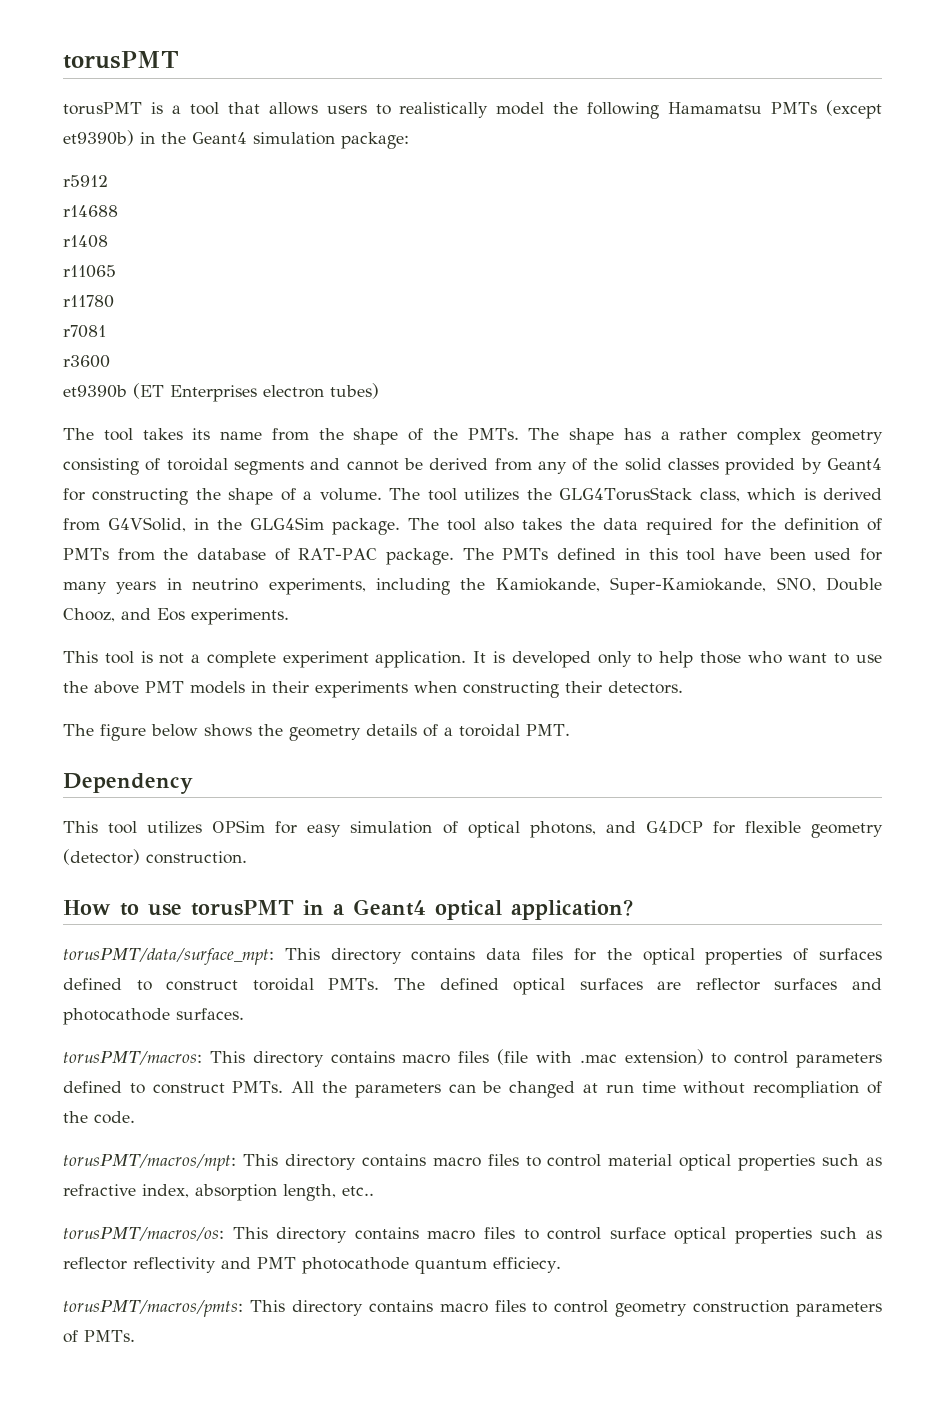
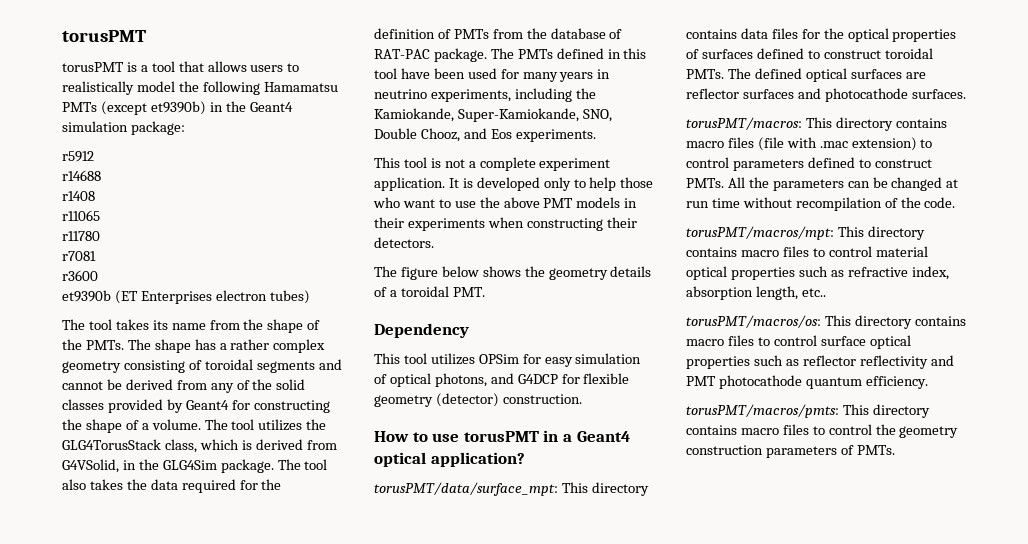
- All the parameters can be changed at run time without recompliation of the code.
+ All the parameters can be changed at run time without recompilation of the code.
- torusPMT/macros/os: This directory contains macro files to control surface optical properties such as reflector reflectivity and PMT photocathode quantum efficiecy.
+ torusPMT/macros/os: This directory contains macro files to control surface optical properties such as reflector reflectivity and PMT photocathode quantum efficiency.
- torusPMT/macros/pmts: This directory contains macro files to control geometry construction parameters of PMTs.
+ torusPMT/macros/pmts: This directory contains macro files to control the geometry construction parameters of PMTs.

